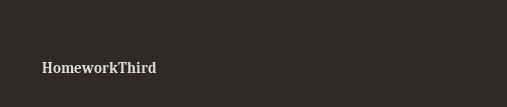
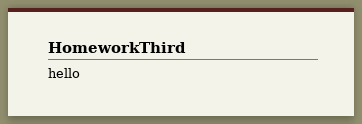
+ hello

